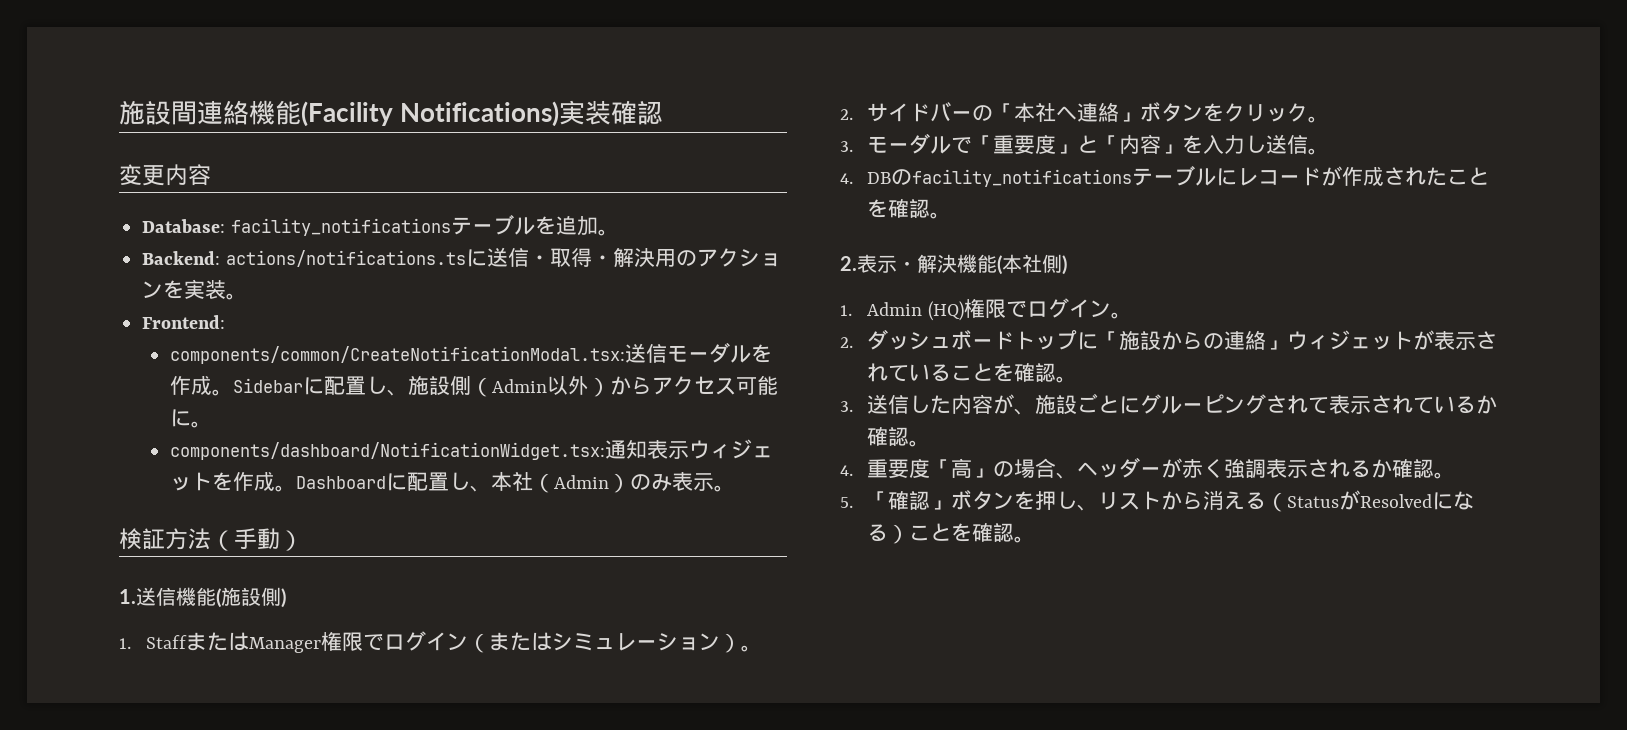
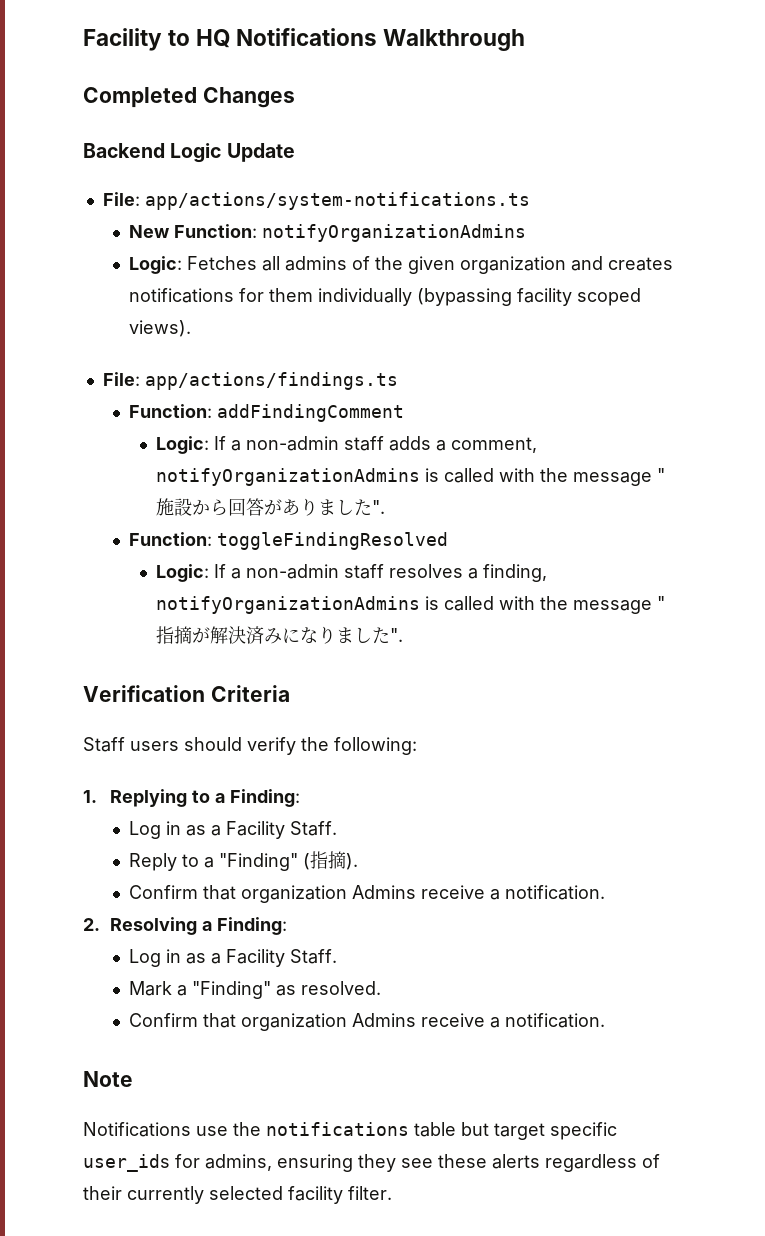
- 施設間連絡機能(Facility Notifications)実装確認
- 変更内容
- Database: facility_notificationsテーブルを追加。
- Backend: actions/notifications.tsに送信・取得・解決用のアクションを実装。
- Frontend:
- components/common/CreateNotificationModal.tsx:送信モーダルを作成。Sidebarに配置し、施設側（Admin以外）からアクセス可能に。
- components/dashboard/NotificationWidget.tsx:通知表示ウィジェットを作成。Dashboardに配置し、本社（Admin）のみ表示。
- 検証方法（手動）
- 1.送信機能(施設側)
- 1. StaffまたはManager権限でログイン（またはシミュレーション）。
- 2.サイドバーの「本社へ連絡」ボタンをクリック。
- 3.モーダルで「重要度」と「内容」を入力し送信。
- 4. DBのfacility_notificationsテーブルにレコードが作成されたことを確認。
- 2.表示・解決機能(本社側)
- 1. Admin (HQ)権限でログイン。
- 2.ダッシュボードトップに「施設からの連絡」ウィジェットが表示されていることを確認。
- 3.送信した内容が、施設ごとにグルーピングされて表示されているか確認。
- 4.重要度「高」の場合、ヘッダーが赤く強調表示されるか確認。
- 5.「確認」ボタンを押し、リストから消える（StatusがResolvedになる）ことを確認。
+ Facility to HQ Notifications Walkthrough
+ Completed Changes
+ Backend Logic Update
+ File: app/actions/system-notifications.ts
+ New Function: notifyOrganizationAdmins
+ Logic: Fetches all admins of the given organization and creates notifications for them individually (bypassing facility scoped views).
+ File: app/actions/findings.ts
+ Function: addFindingComment
+ Logic: If a non-admin staff adds a comment, notifyOrganizationAdmins is called with the message "施設から回答がありました".
+ Function: toggleFindingResolved
+ Logic: If a non-admin staff resolves a finding, notifyOrganizationAdmins is called with the message "指摘が解決済みになりました".
+ Verification Criteria
+ Staff users should verify the following:
+ 1. Replying to a Finding:
+ Log in as a Facility Staff.
+ Reply to a "Finding" (指摘).
+ Confirm that organization Admins receive a notification.
+ 2. Resolving a Finding:
+ Log in as a Facility Staff.
+ Mark a "Finding" as resolved.
+ Confirm that organization Admins receive a notification.
+ Note
+ Notifications use the notifications table but target specific user_ids for admins, ensuring they see these alerts regardless of their currently selected facility filter.

